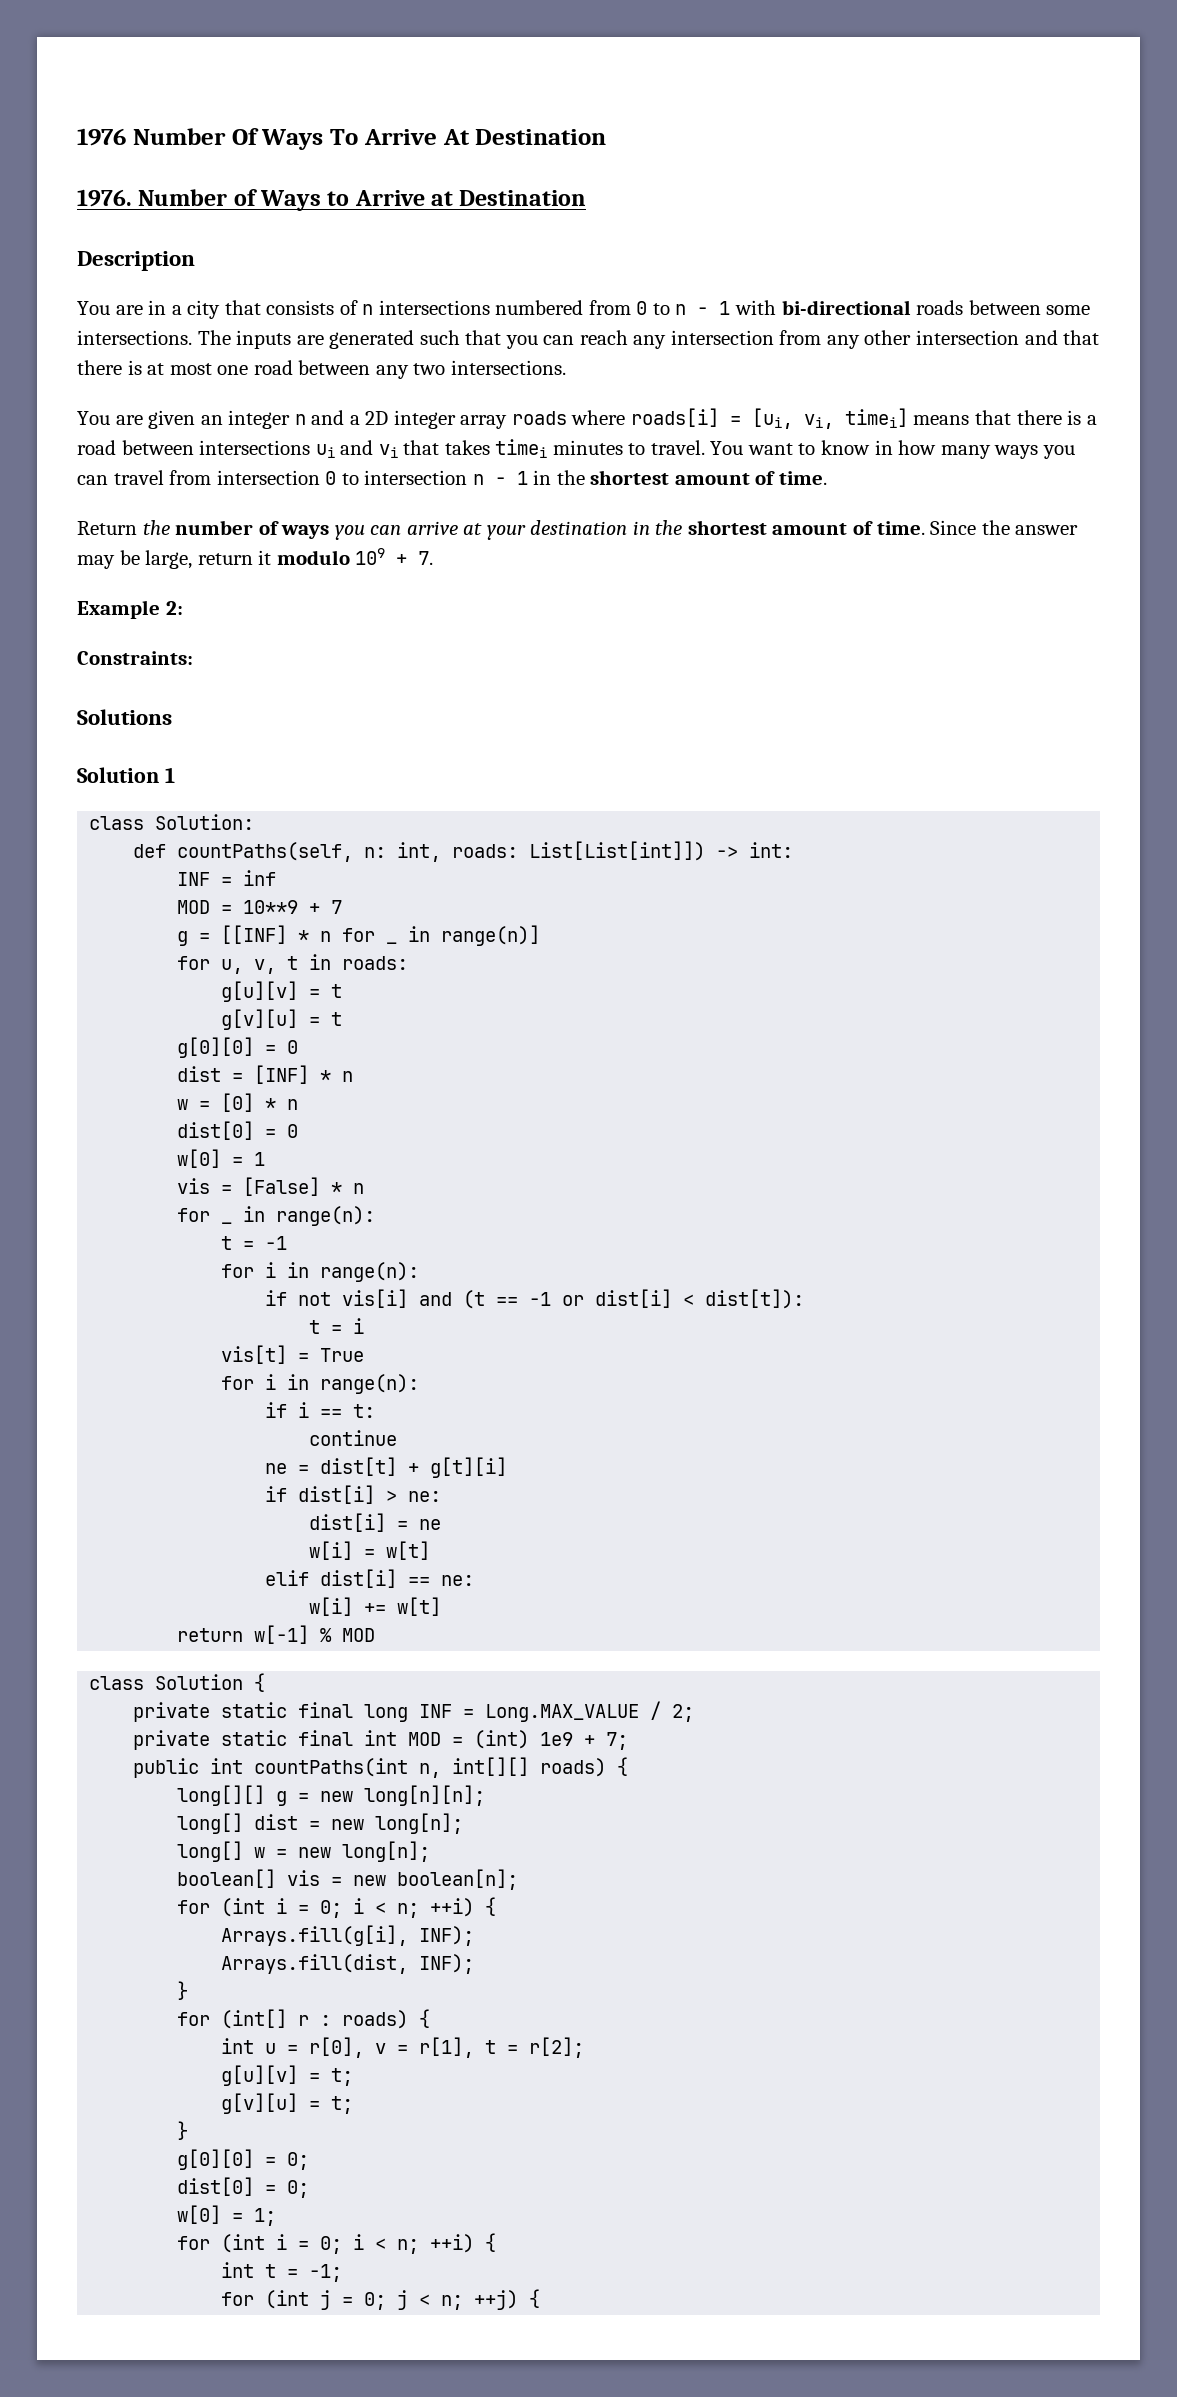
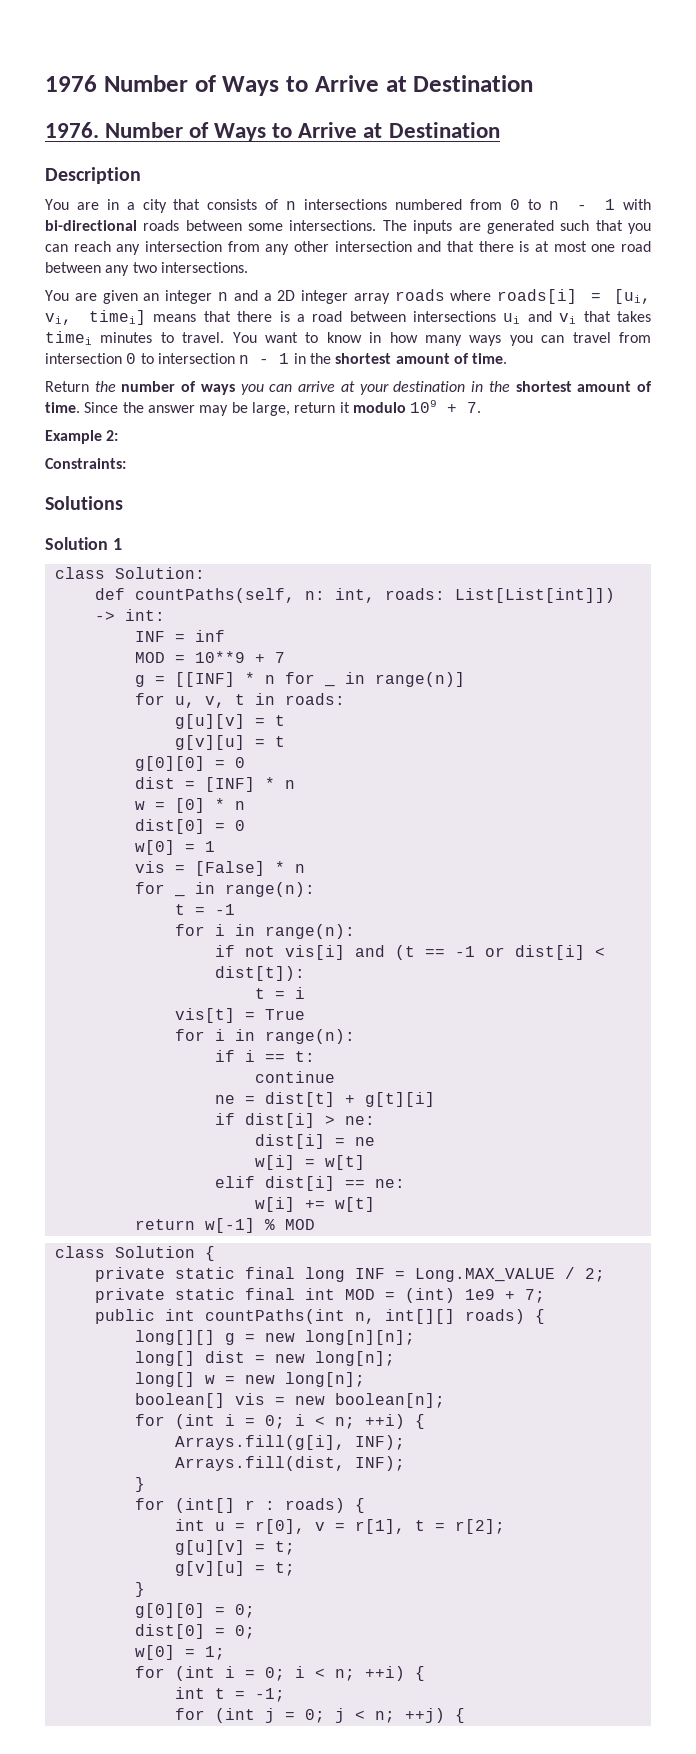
- 1976 Number Of Ways To Arrive At Destination
+ 1976 Number of Ways to Arrive at Destination

